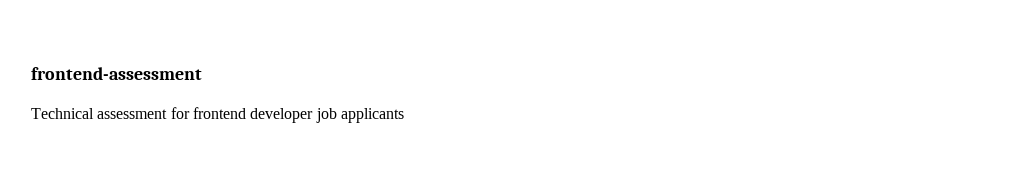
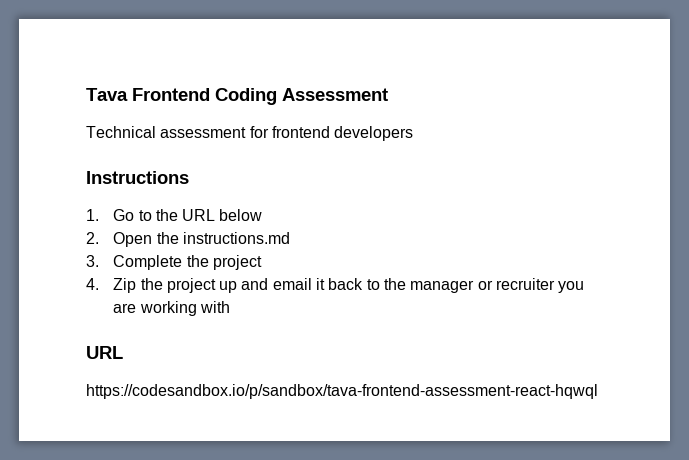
- frontend-assessment
+ Tava Frontend Coding Assessment
- Technical assessment for frontend developer job applicants
+ Technical assessment for frontend developers
+ Instructions
+ 1. Go to the URL below
+ 2. Open the instructions.md
+ 3. Complete the project
+ 4. Zip the project up and email it back to the manager or recruiter you are working with
+ URL
+ https://codesandbox.io/p/sandbox/tava-frontend-assessment-react-hqwql

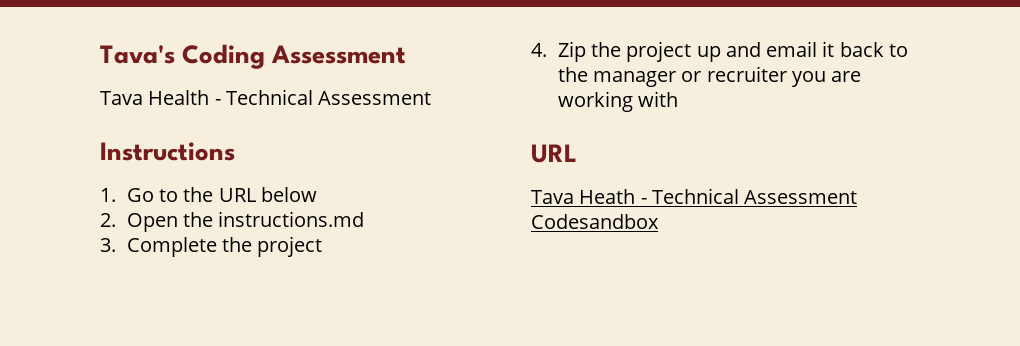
- Tava Frontend Coding Assessment
+ Tava's Coding Assessment
- Technical assessment for frontend developers
+ Tava Health - Technical Assessment
- https://codesandbox.io/p/sandbox/tava-frontend-assessment-react-hqwql
+ Tava Heath - Technical Assessment Codesandbox

